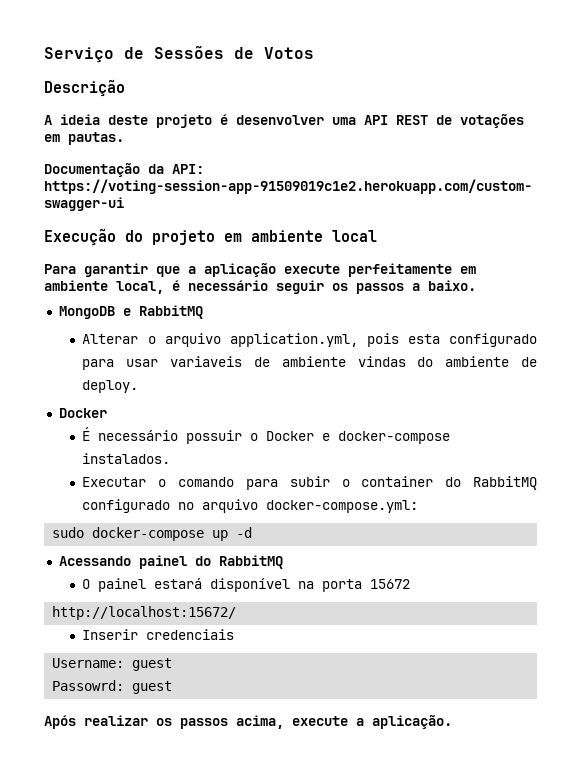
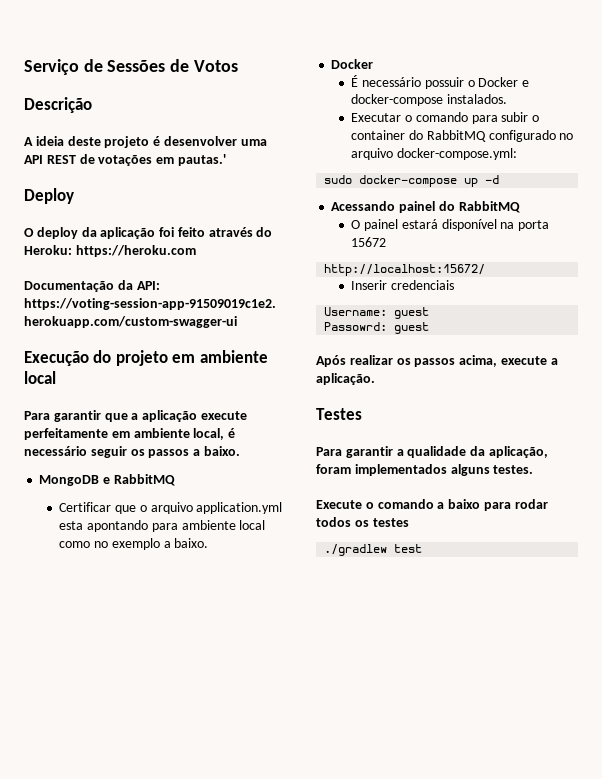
- A ideia deste projeto é desenvolver uma API REST de votações em pautas.
+ A ideia deste projeto é desenvolver uma API REST de votações em pautas.'
+ Deploy
+ O deploy da aplicação foi feito através do Heroku: https://heroku.com
- Alterar o arquivo application.yml, pois esta configurado para usar variaveis de ambiente vindas do ambiente de deploy.
+ Certificar que o arquivo application.yml esta apontando para ambiente local como no exemplo a baixo.
+ Testes
+ Para garantir a qualidade da aplicação, foram implementados alguns testes.
+ Execute o comando a baixo para rodar todos os testes
+ ./gradlew test

